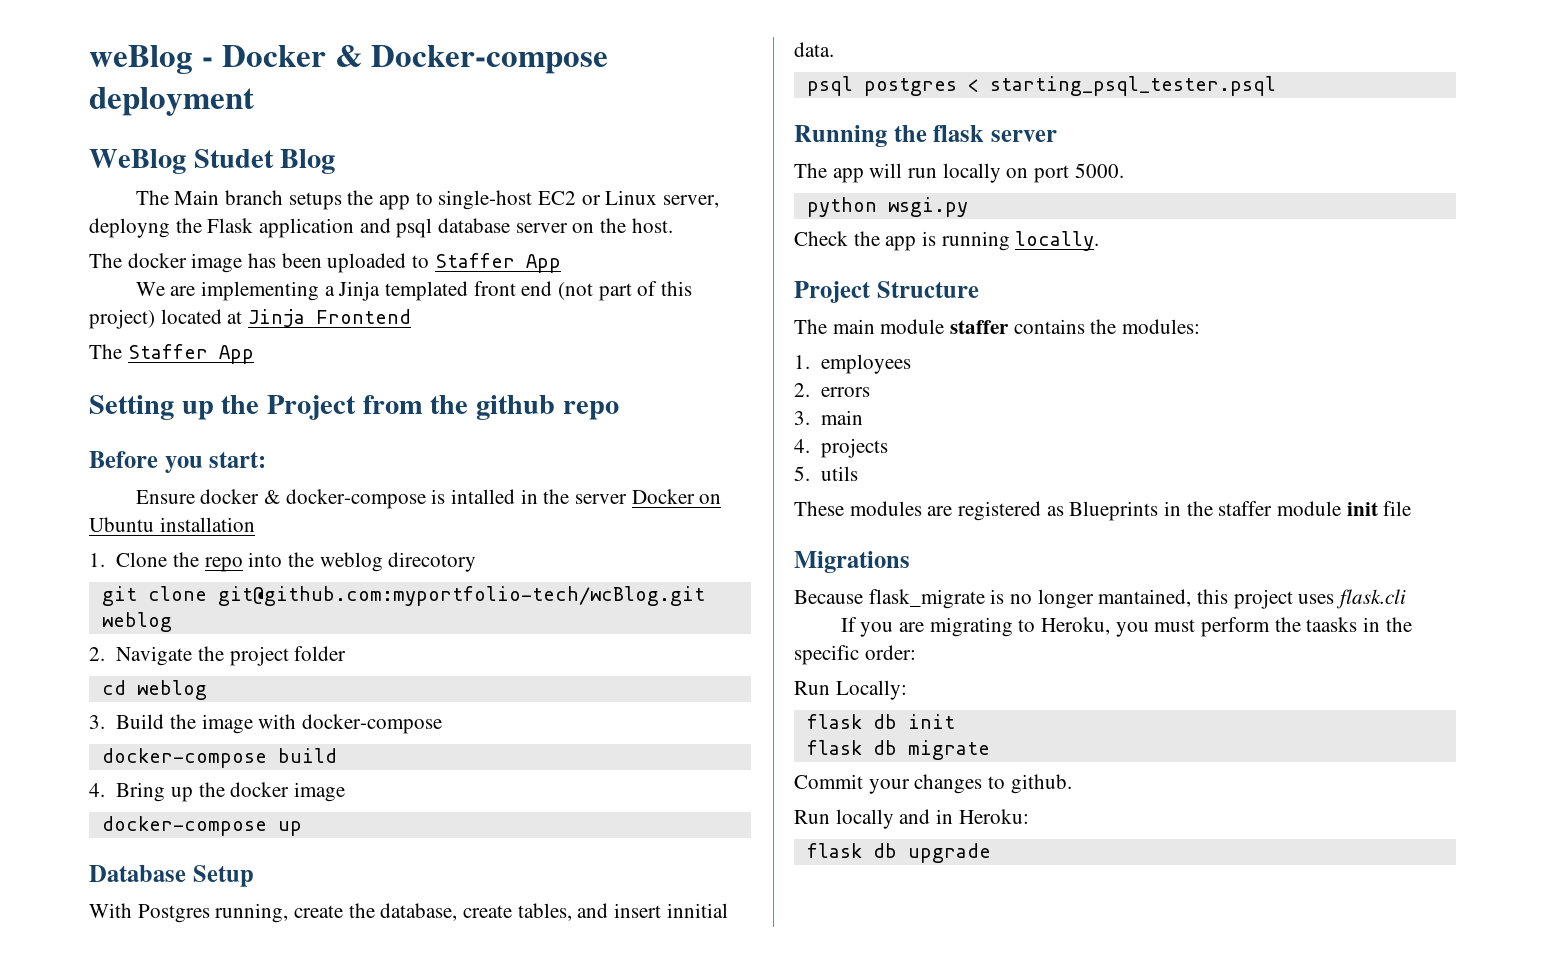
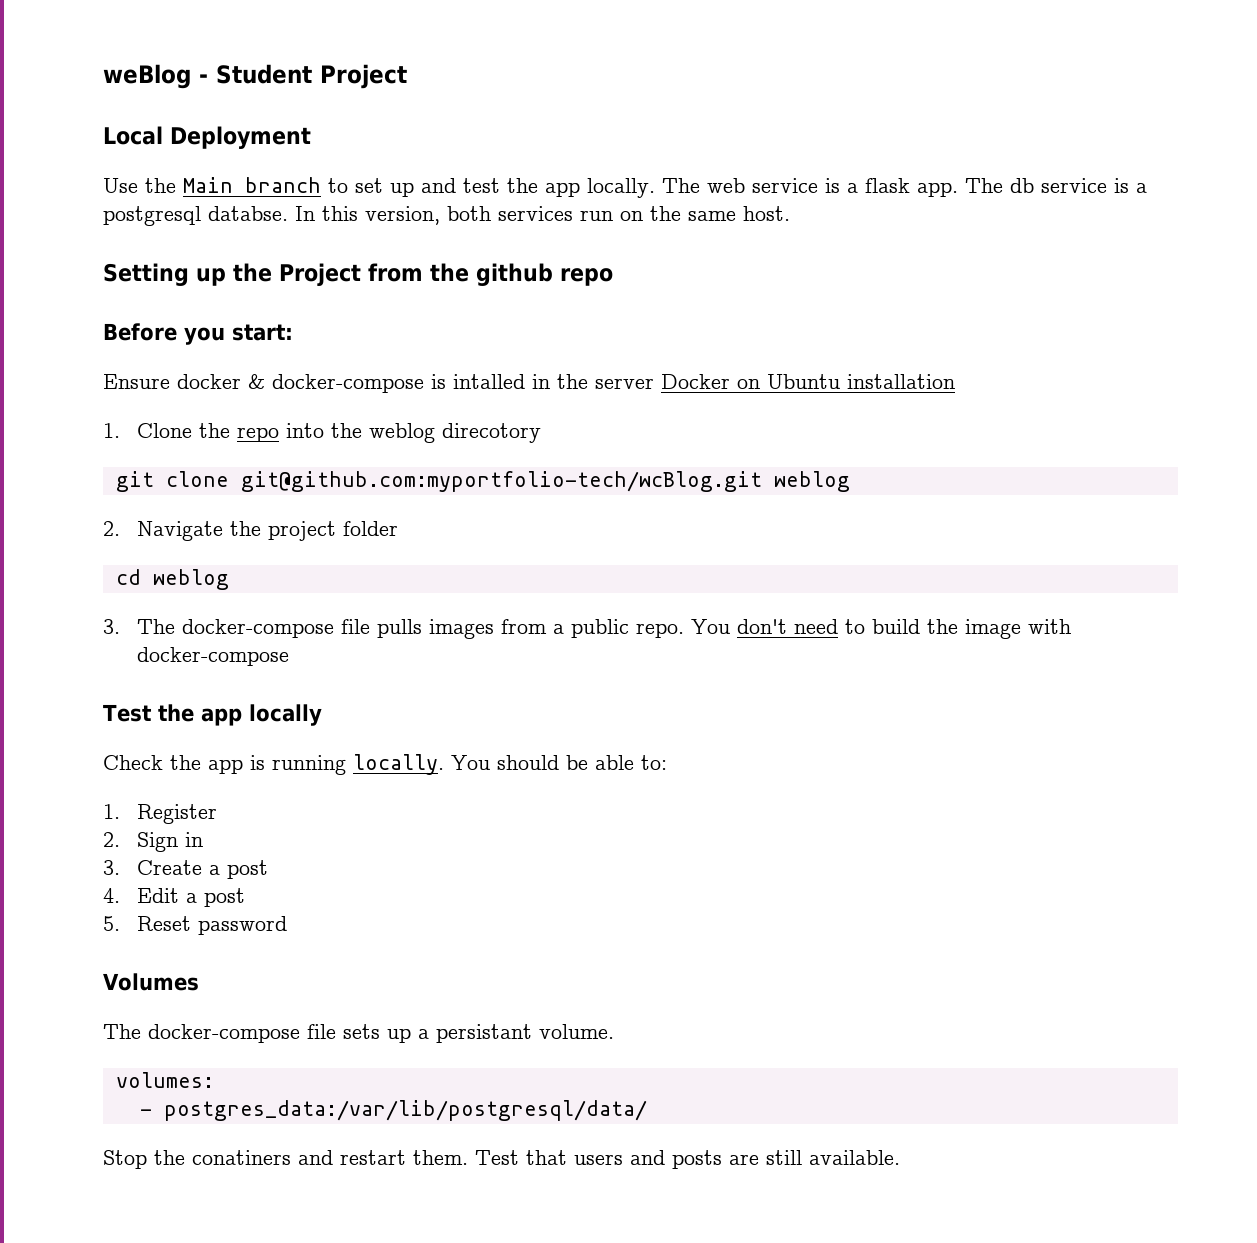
- weBlog - Docker & Docker-compose deployment
- WeBlog Studet Blog
- The Main branch setups the app to single-host EC2 or Linux server, deployng the Flask application and psql database server on the host.
+ weBlog - Student Project
+ Local Deployment
+ Use the Main branch to set up and test the app locally. The web service is a flask app. The db service is a postgresql databse. In this version, both services run on the same host.
- The docker image has been uploaded to Staffer App
- We are implementing a Jinja templated front end (not part of this project) located at Jinja Frontend
- The Staffer App
- 3. Build the image with docker-compose
- docker-compose build
- 4. Bring up the docker image
- docker-compose up
- Database Setup
- With Postgres running, create the database, create tables, and insert innitial data.
- psql postgres < starting_psql_tester.psql
- Running the flask server
- The app will run locally on port 5000.
- python wsgi.py
+ 3. The docker-compose file pulls images from a public repo. You don't need to build the image with docker-compose
+ Test the app locally
- Check the app is running locally.
- Project Structure
- The main module staffer contains the modules:
- 1. employees
- 2. errors
- 3. main
- 4. projects
- 5. utils
- These modules are registered as Blueprints in the staffer module init file
- Migrations
- Because flask_migrate is no longer mantained, this project uses flask.cli
- If you are migrating to Heroku, you must perform the taasks in the specific order:
- Run Locally:
- flask db init
- flask db migrate
- Commit your changes to github.
- Run locally and in Heroku:
- flask db upgrade
+ Check the app is running locally. You should be able to:
+ 1. Register
+ 2. Sign in
+ 3. Create a post
+ 4. Edit a post
+ 5. Reset password
+ Volumes
+ The docker-compose file sets up a persistant volume.
+ volumes:
+ - postgres_data:/var/lib/postgresql/data/
+ Stop the conatiners and restart them. Test that users and posts are still available.

